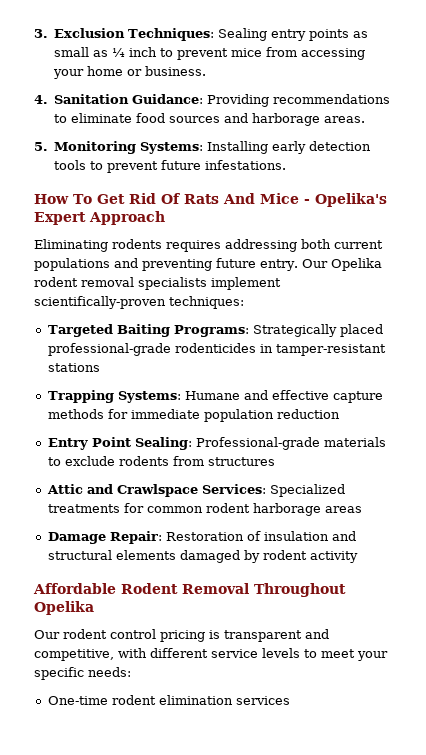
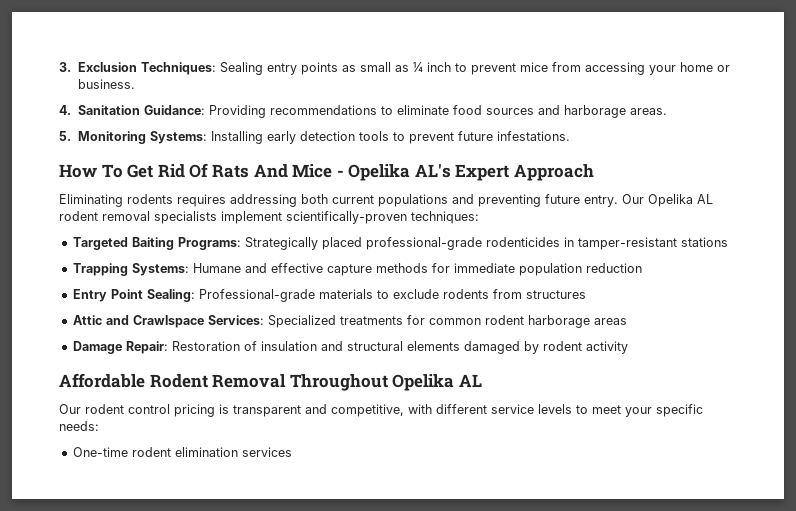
- How To Get Rid Of Rats And Mice - Opelika's Expert Approach
+ How To Get Rid Of Rats And Mice - Opelika AL's Expert Approach
- Our Opelika rodent removal specialists implement scientifically-proven techniques:
+ Our Opelika AL rodent removal specialists implement scientifically-proven techniques:
- Affordable Rodent Removal Throughout Opelika
+ Affordable Rodent Removal Throughout Opelika AL

